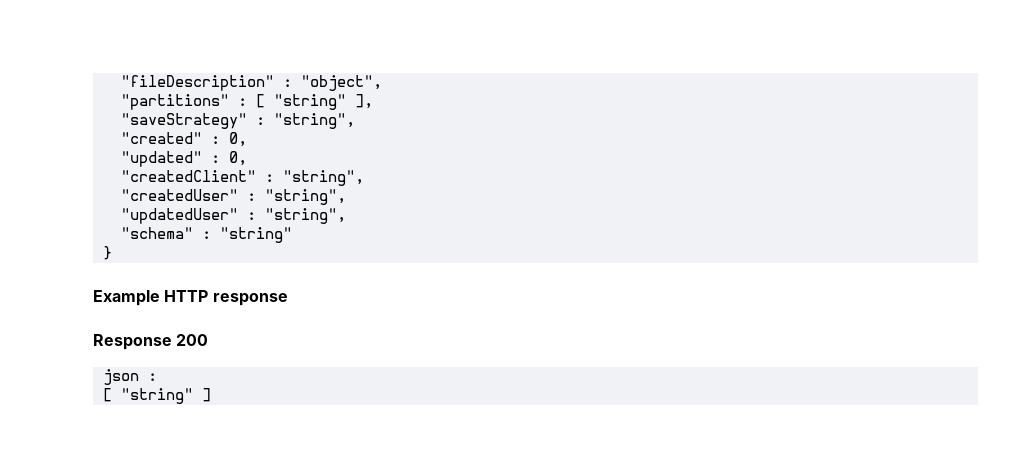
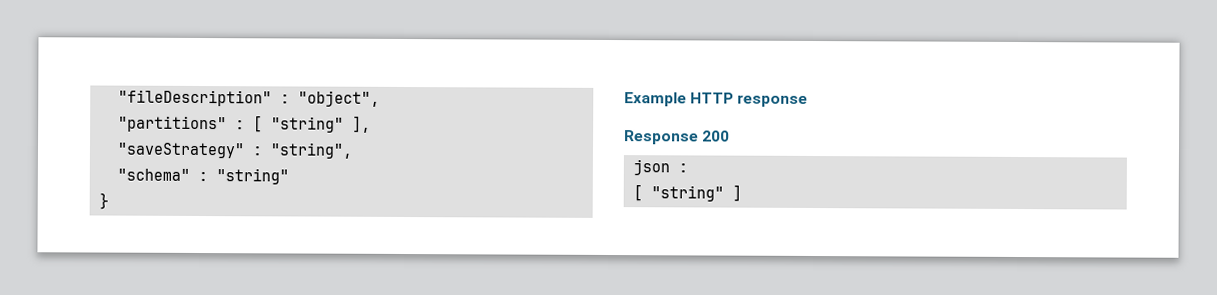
- "created" : 0,
- "updated" : 0,
- "createdClient" : "string",
- "createdUser" : "string",
- "updatedUser" : "string",

